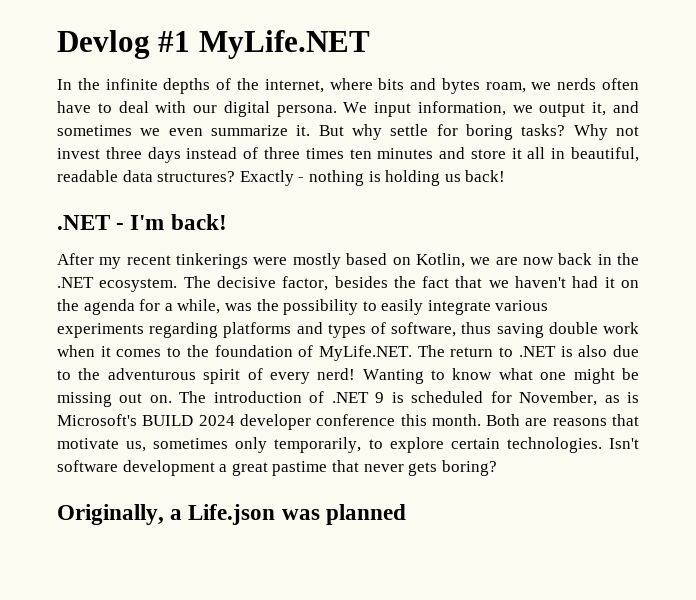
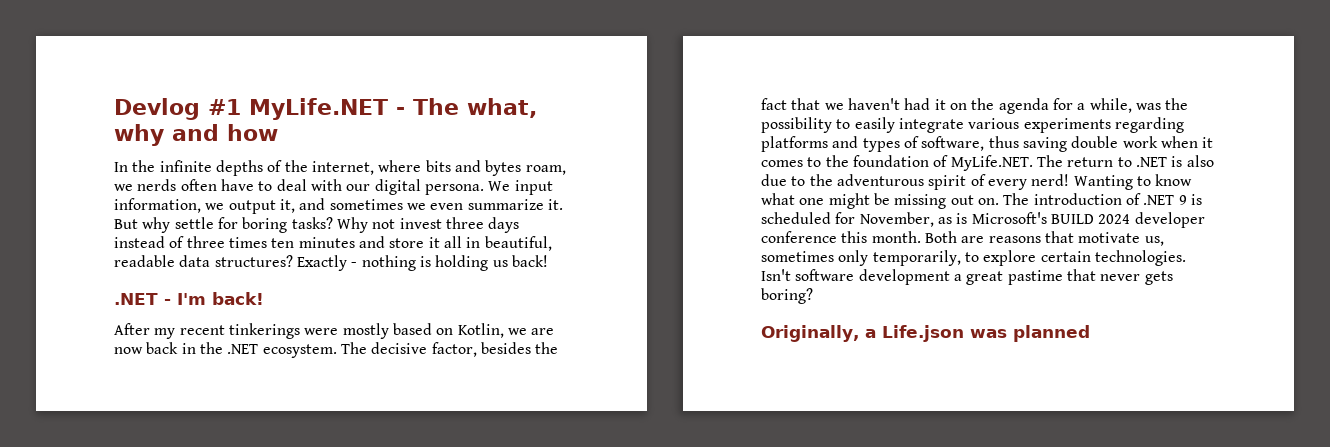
- Devlog #1 MyLife.NET
+ Devlog #1 MyLife.NET - The what, why and how

